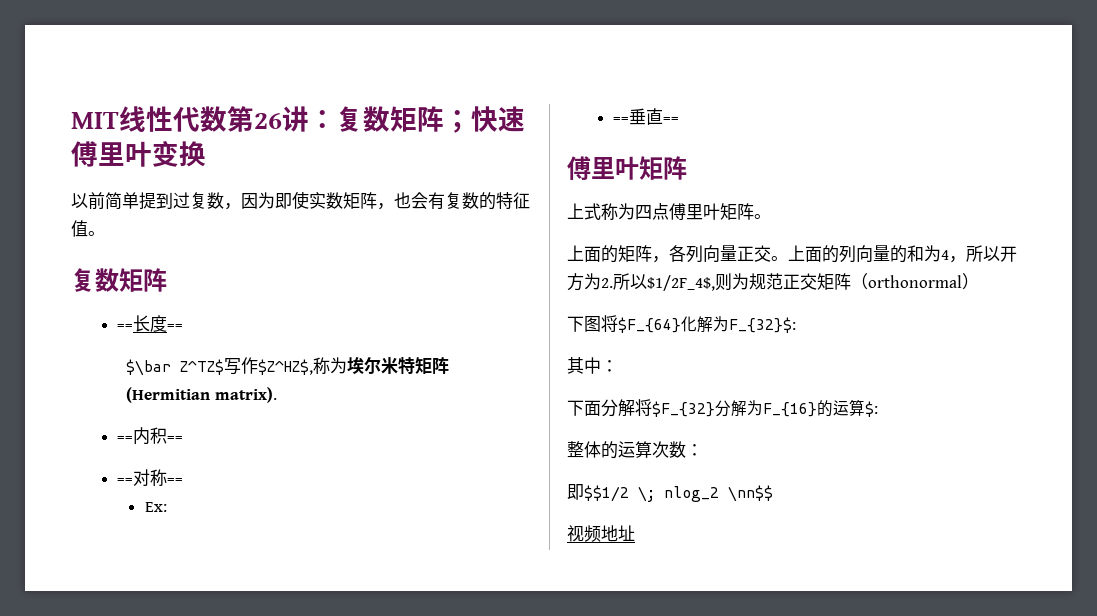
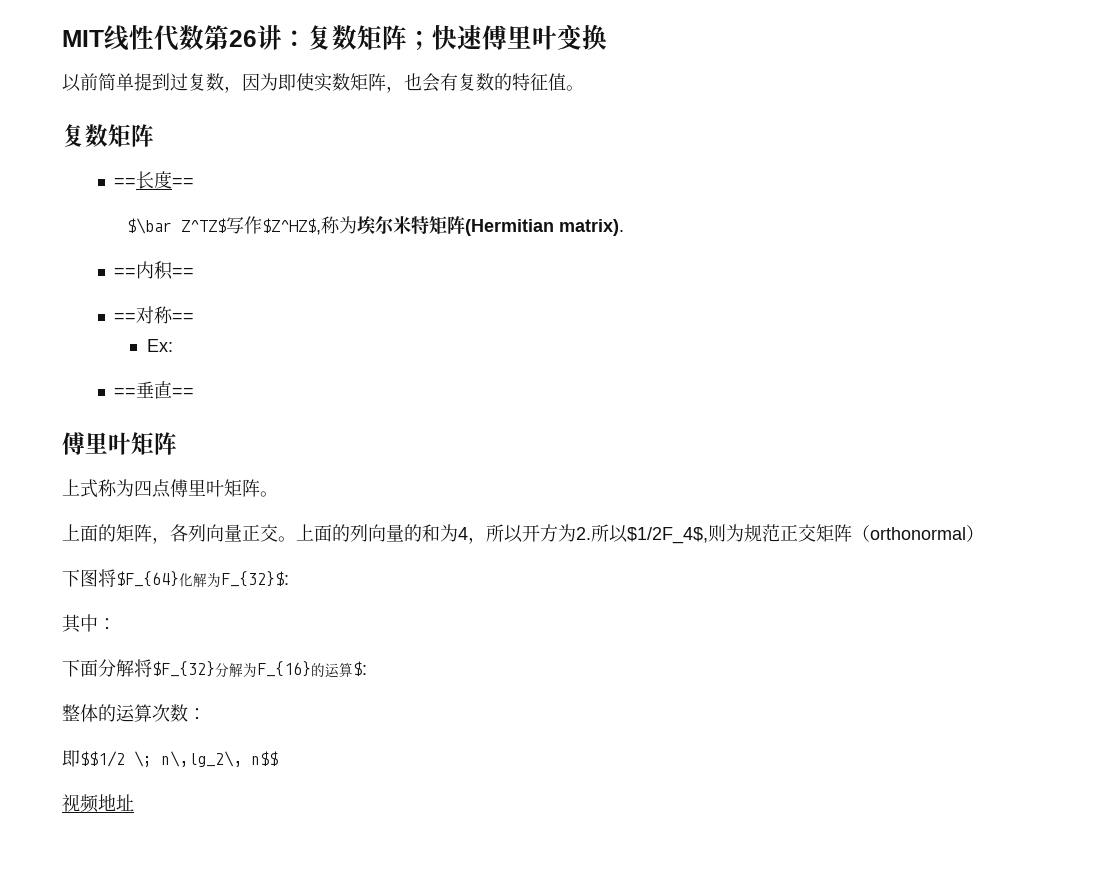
- 即$$1/2 \; nlog_2 \nn$$
+ 即$$1/2 \; n\,lg_2\, n$$

